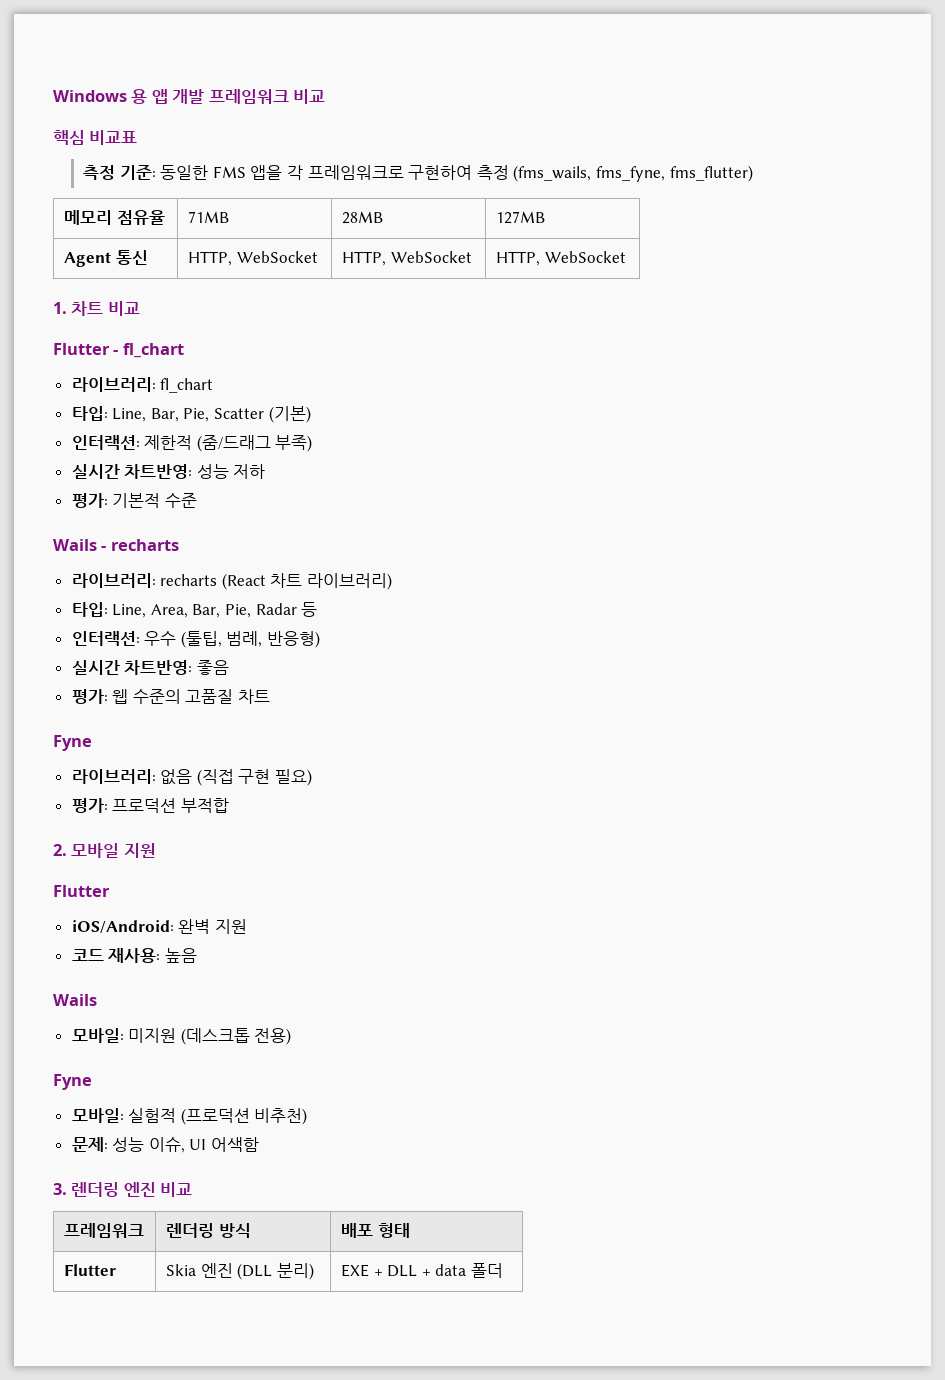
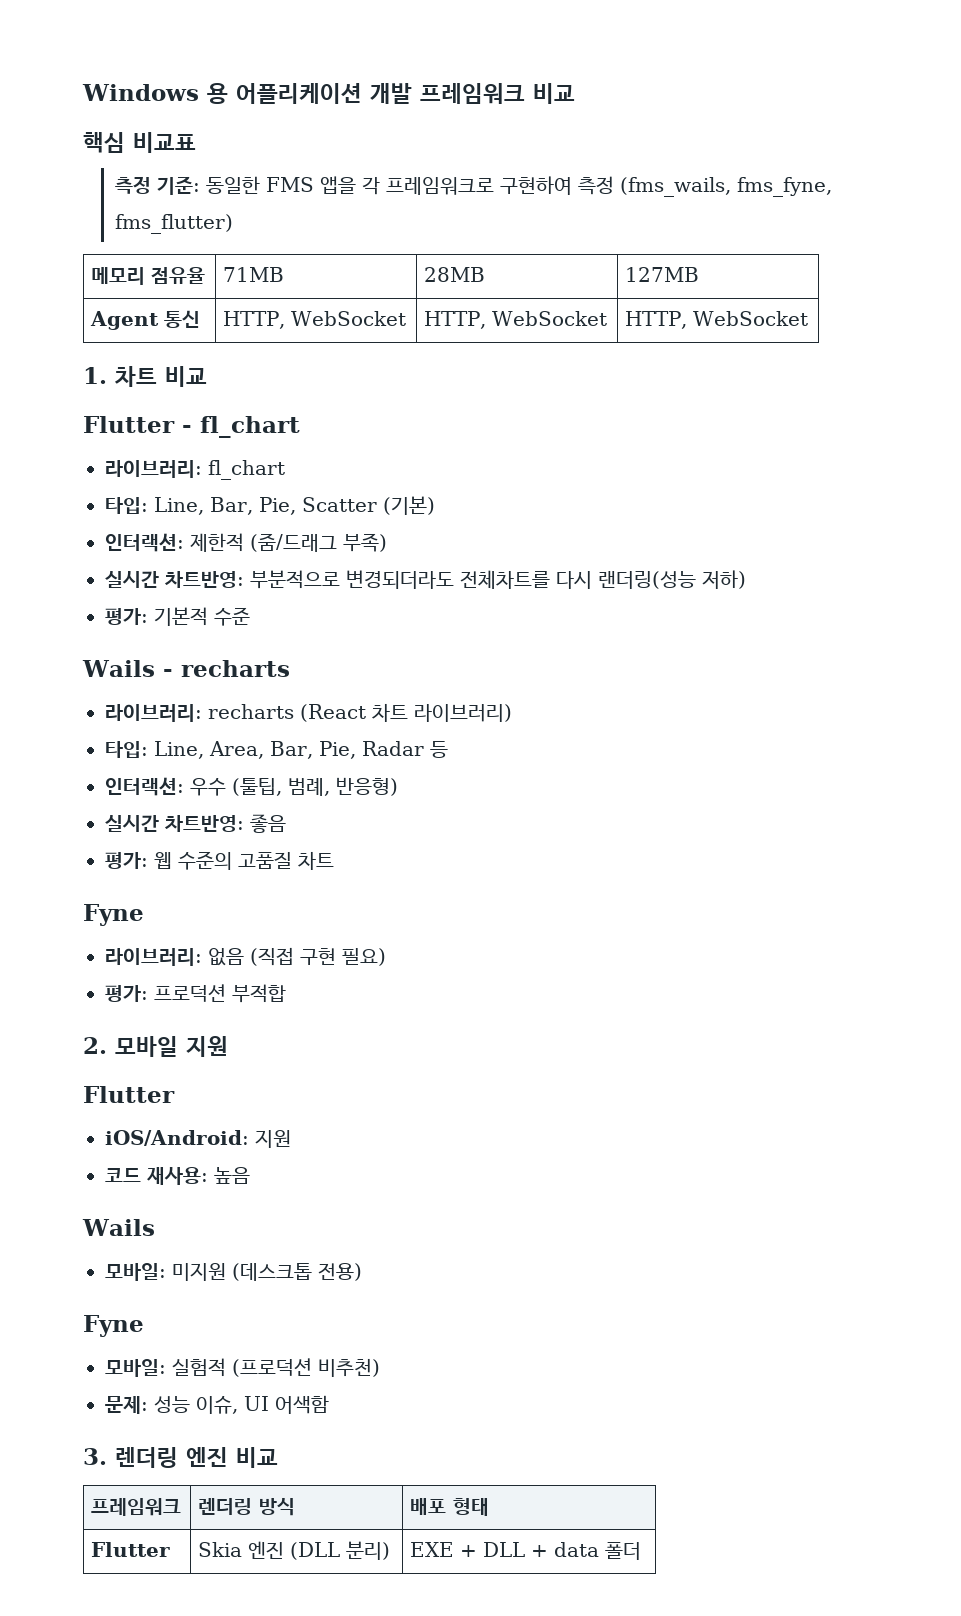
- Windows 용 앱 개발 프레임워크 비교
+ Windows 용 어플리케이션 개발 프레임워크 비교
- 실시간 차트반영: 성능 저하
+ 실시간 차트반영: 부분적으로 변경되더라도 전체차트를 다시 랜더링(성능 저하)
- iOS/Android: 완벽 지원
+ iOS/Android: 지원

